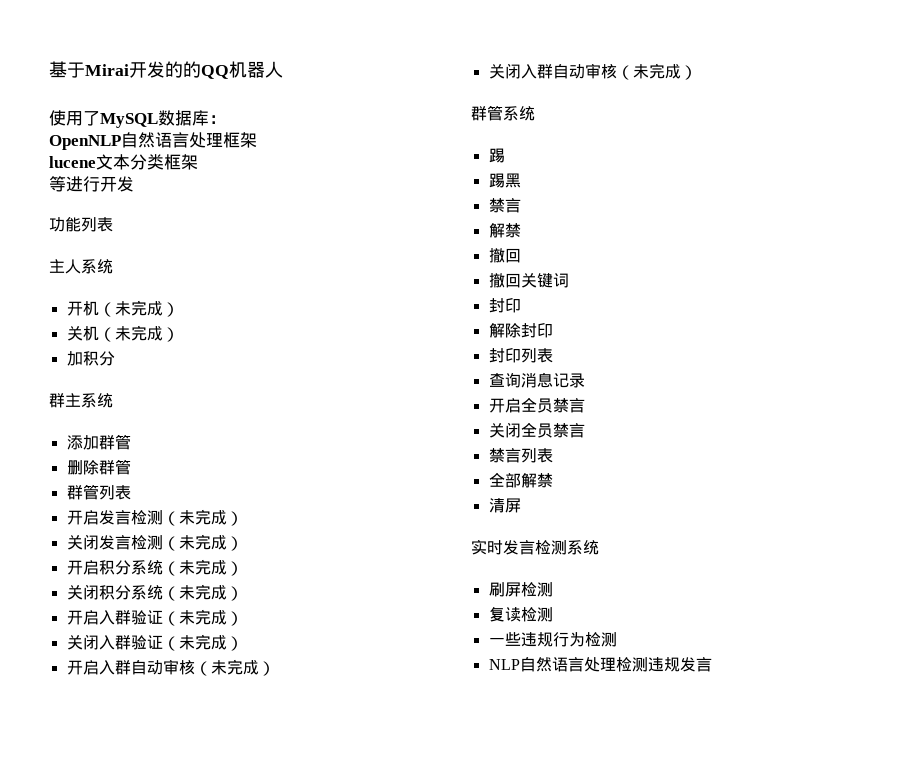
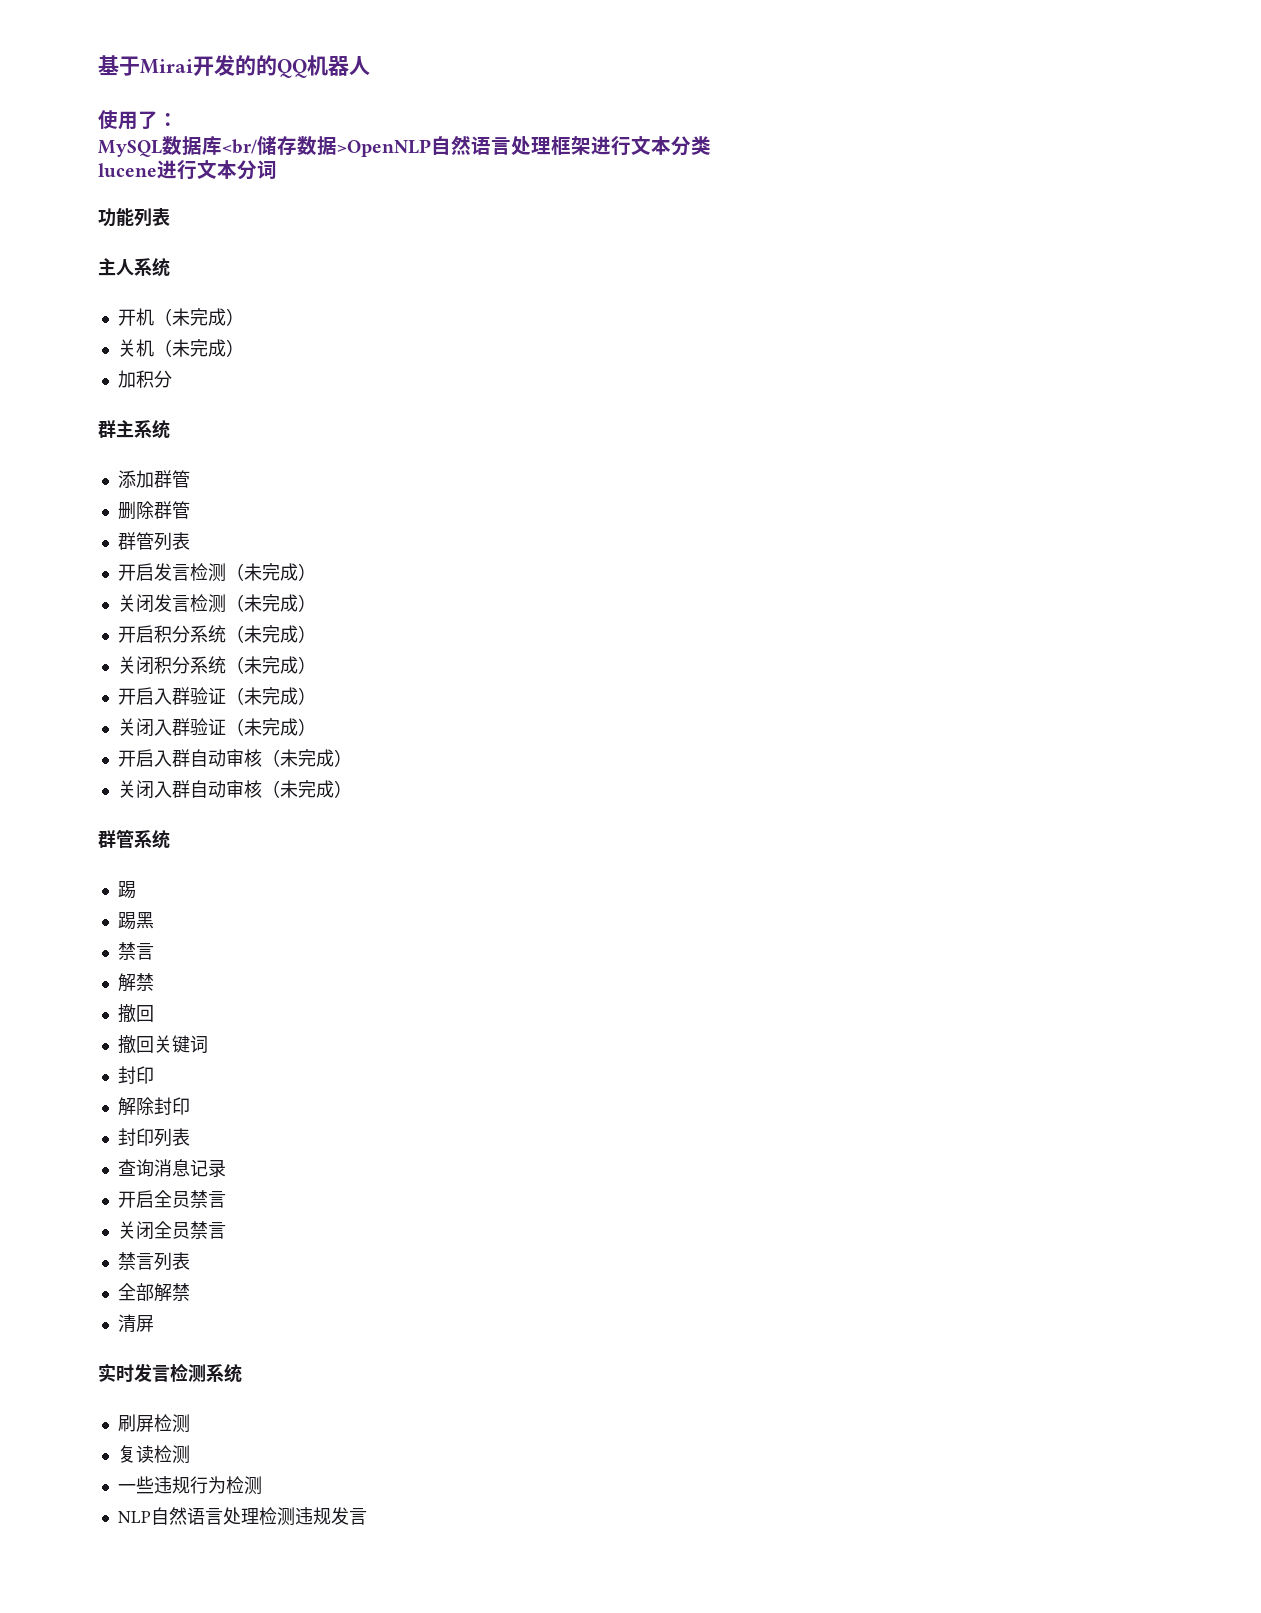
- 使用了MySQL数据库：
- OpenNLP自然语言处理框架
- lucene文本分类框架
- 等进行开发
+ 使用了：
+ MySQL数据库<br/储存数据>OpenNLP自然语言处理框架进行文本分类
+ lucene进行文本分词

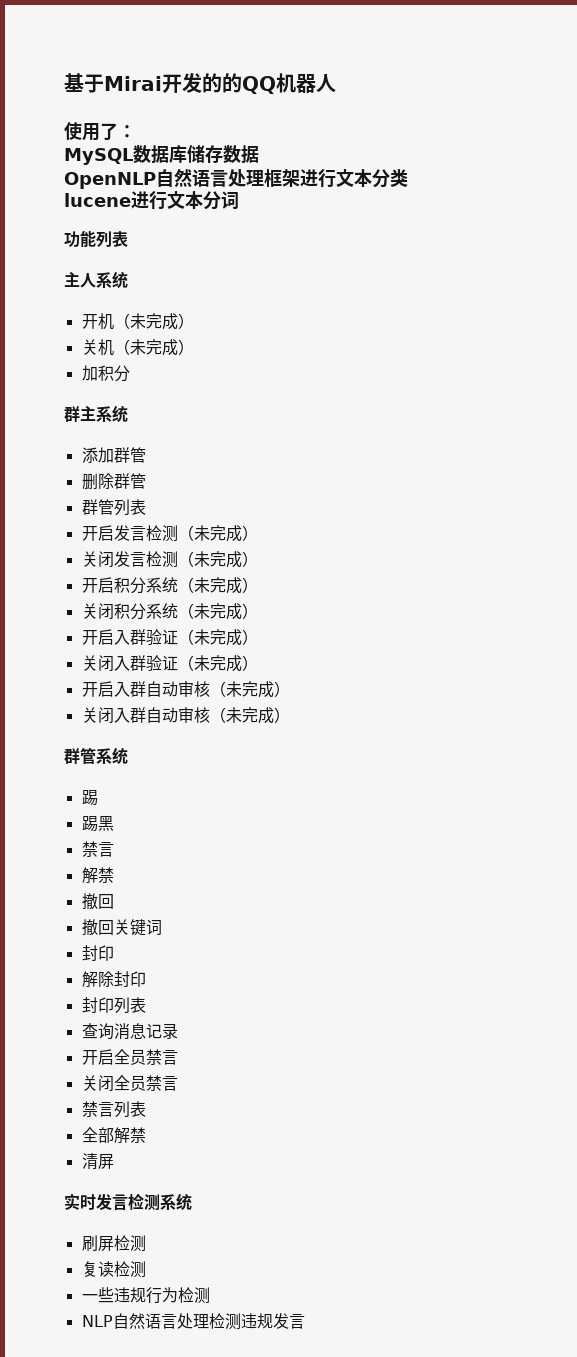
- MySQL数据库<br/储存数据>OpenNLP自然语言处理框架进行文本分类
+ MySQL数据库储存数据
+ OpenNLP自然语言处理框架进行文本分类

